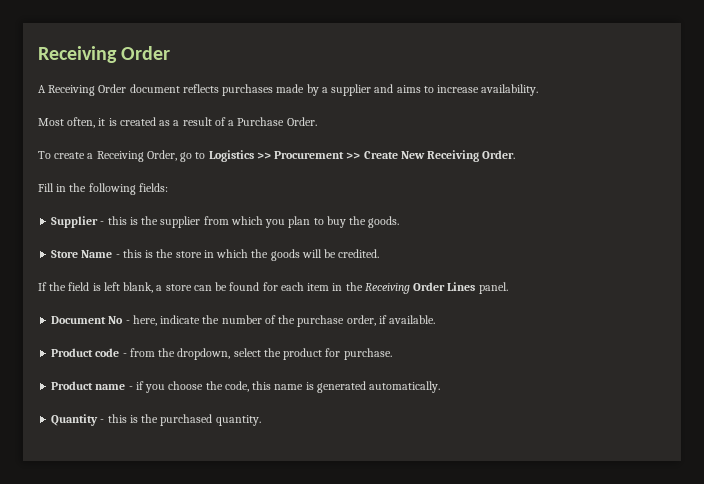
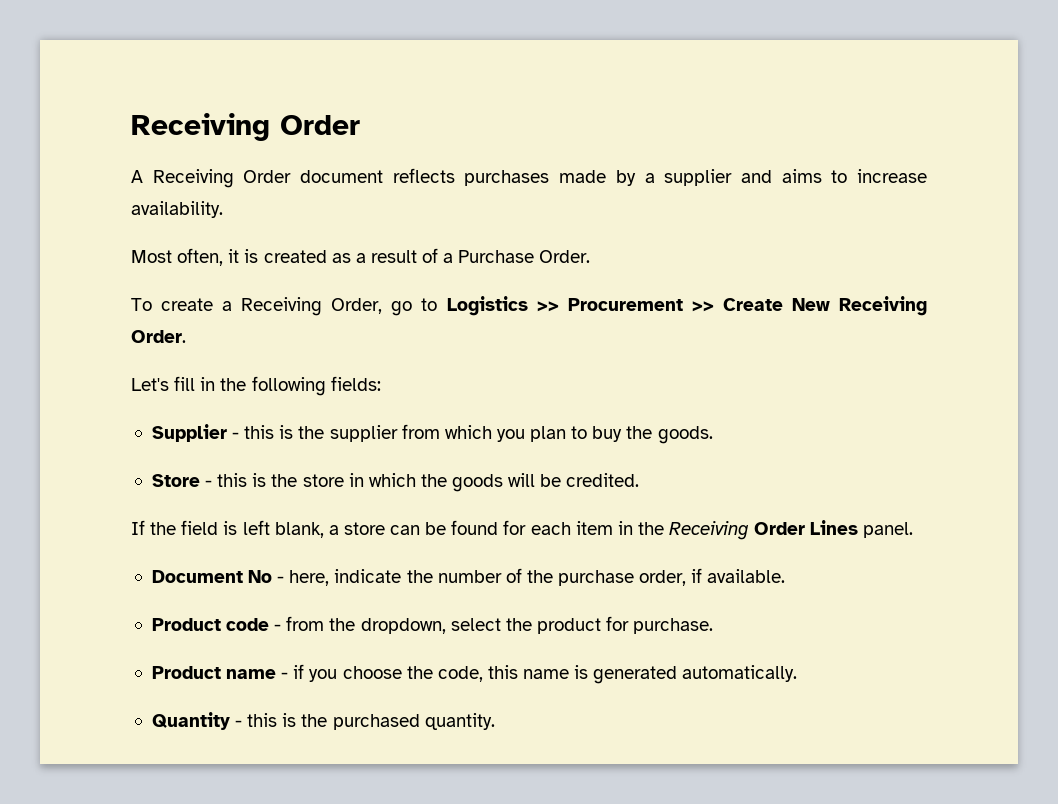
- Fill in the following fields:
+ Let's fill in the following fields:
- Store Name - this is the store in which the goods will be credited.
+ Store - this is the store in which the goods will be credited.

